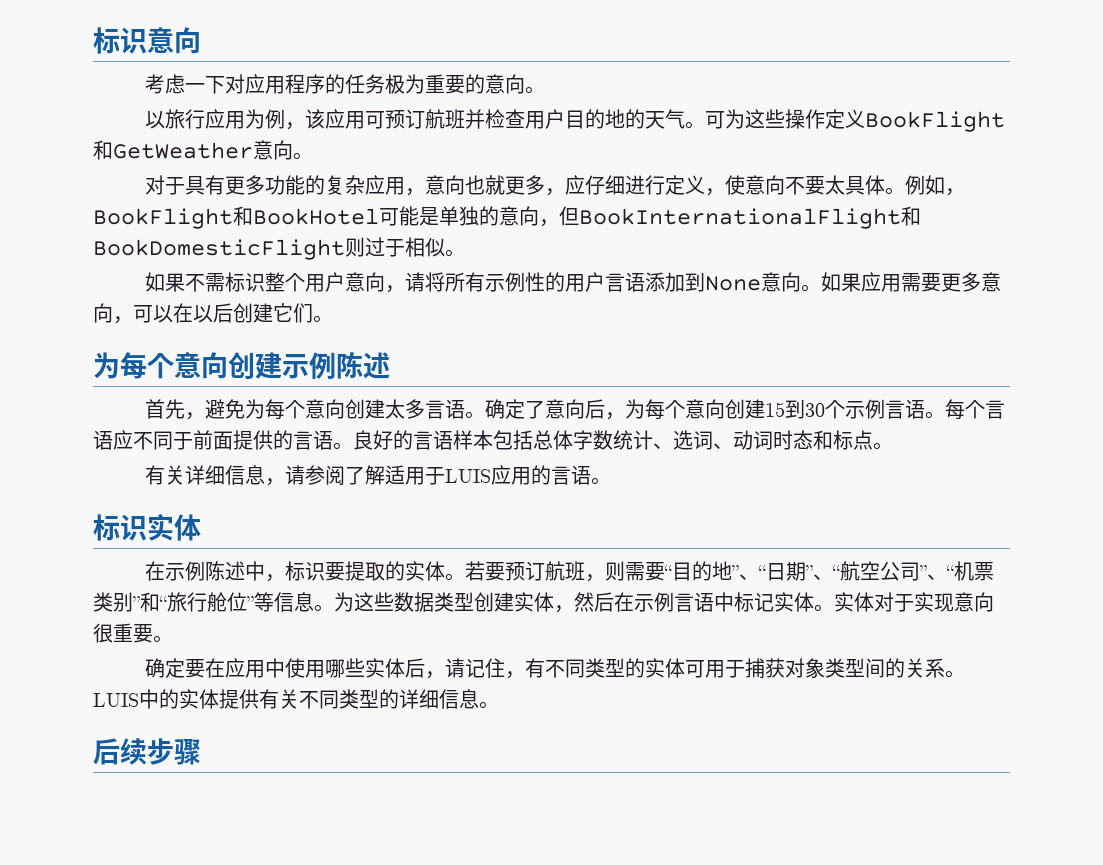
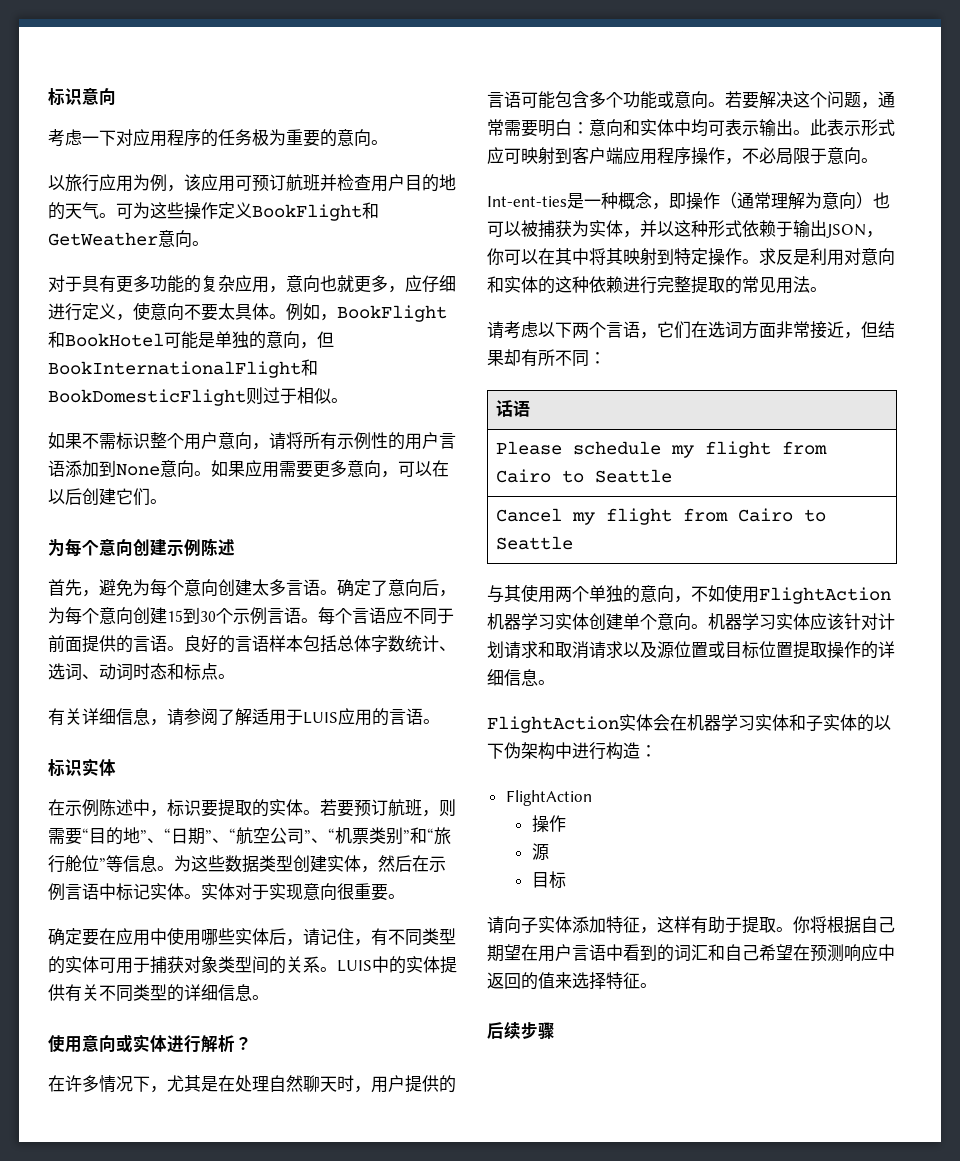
+ 使用意向或实体进行解析？
+ 在许多情况下，尤其是在处理自然聊天时，用户提供的言语可能包含多个功能或意向。若要解决这个问题，通常需要明白：意向和实体中均可表示输出。此表示形式应可映射到客户端应用程序操作，不必局限于意向。
+ Int-ent-ties是一种概念，即操作（通常理解为意向）也可以被捕获为实体，并以这种形式依赖于输出JSON，你可以在其中将其映射到特定操作。求反是利用对意向和实体的这种依赖进行完整提取的常见用法。
+ 请考虑以下两个言语，它们在选词方面非常接近，但结果却有所不同：
+ 话语
+ Please schedule my flight from Cairo to Seattle
+ Cancel my flight from Cairo to Seattle
+ 与其使用两个单独的意向，不如使用FlightAction机器学习实体创建单个意向。机器学习实体应该针对计划请求和取消请求以及源位置或目标位置提取操作的详细信息。
+ FlightAction实体会在机器学习实体和子实体的以下伪架构中进行构造：
+ FlightAction
+ 操作
+ 源
+ 目标
+ 请向子实体添加特征，这样有助于提取。你将根据自己期望在用户言语中看到的词汇和自己希望在预测响应中返回的值来选择特征。

